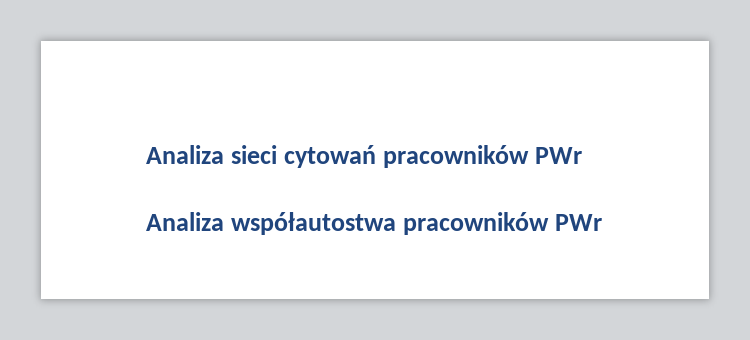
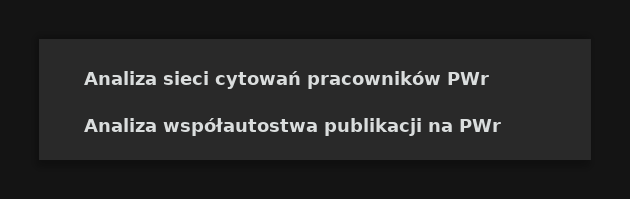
- Analiza współautostwa pracowników PWr
+ Analiza współautostwa publikacji na PWr

